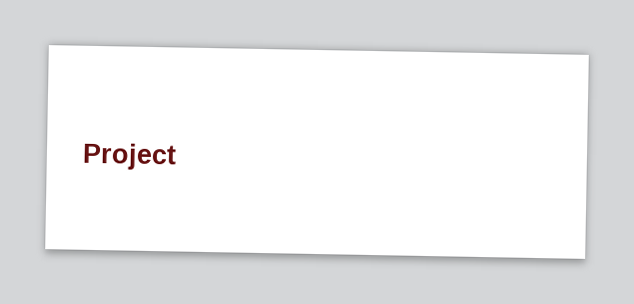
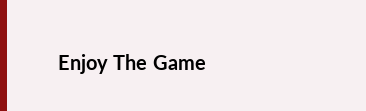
- Project
+ Enjoy The Game

